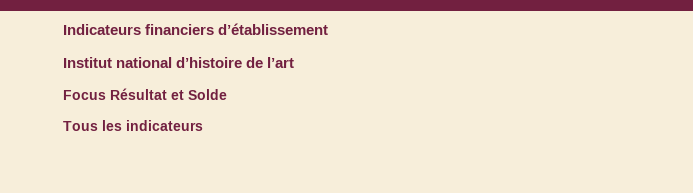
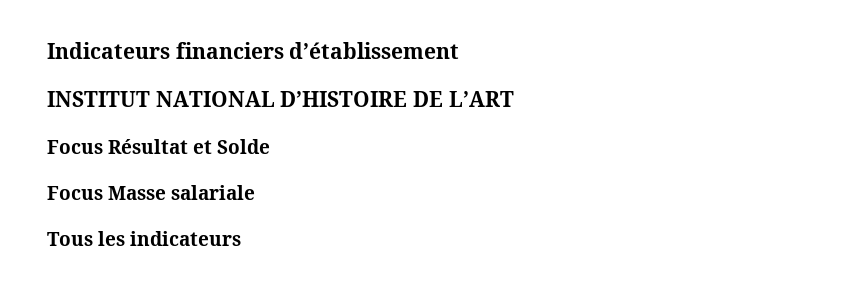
- Institut national d’histoire de l’art
+ INSTITUT NATIONAL D’HISTOIRE DE L’ART
+ Focus Masse salariale

